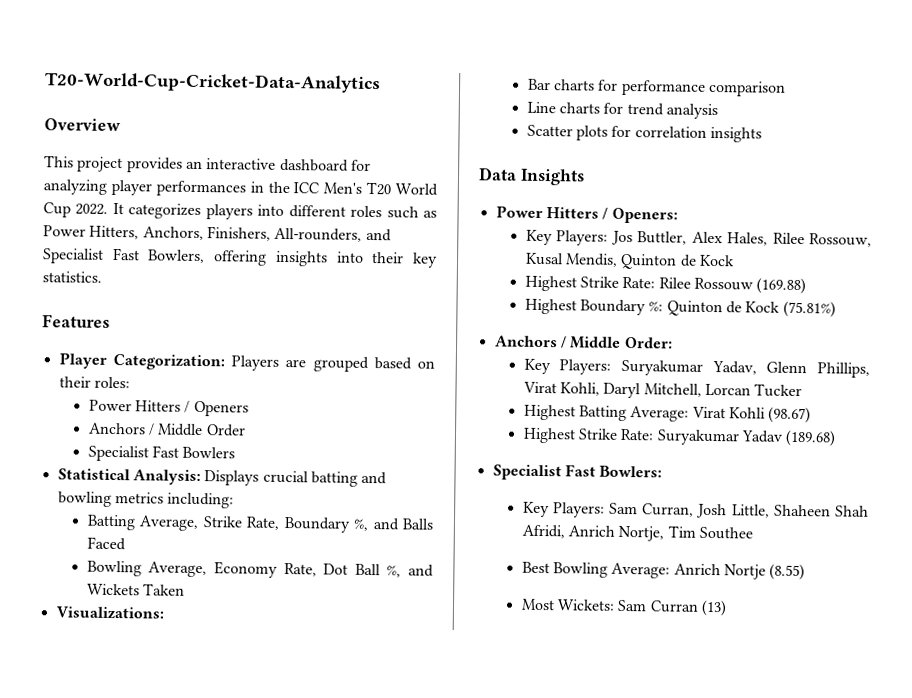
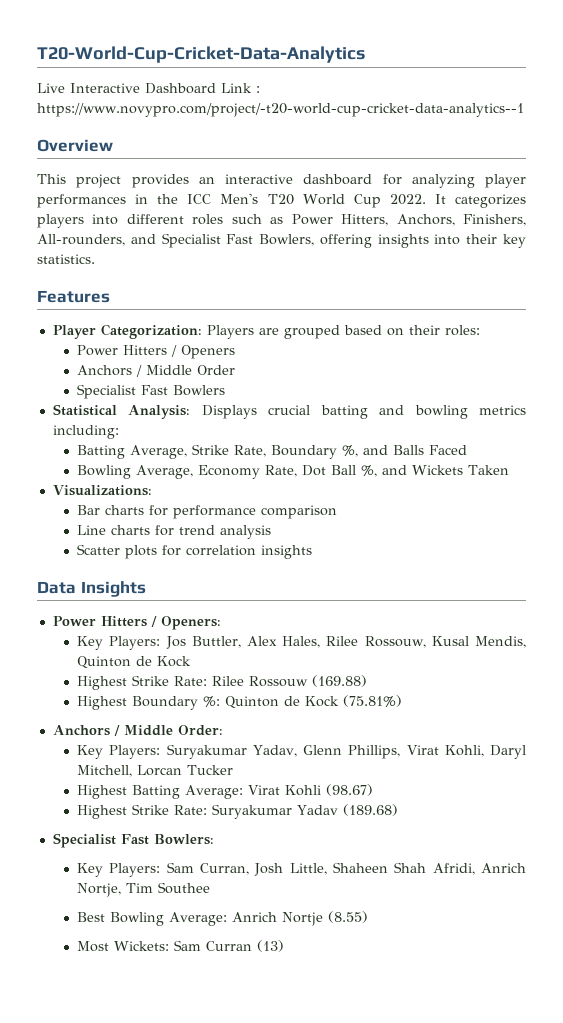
+ Live Interactive Dashboard Link : https://www.novypro.com/project/-t20-world-cup-cricket-data-analytics--1

